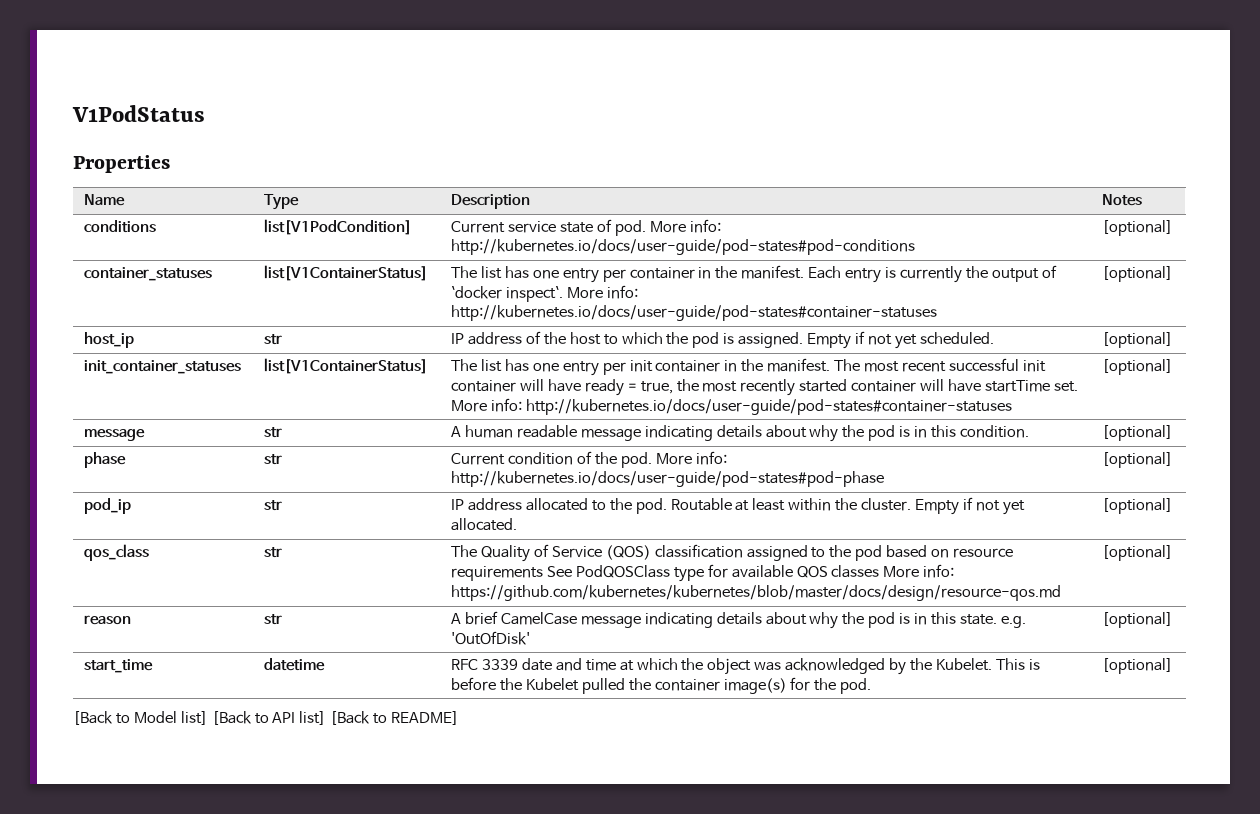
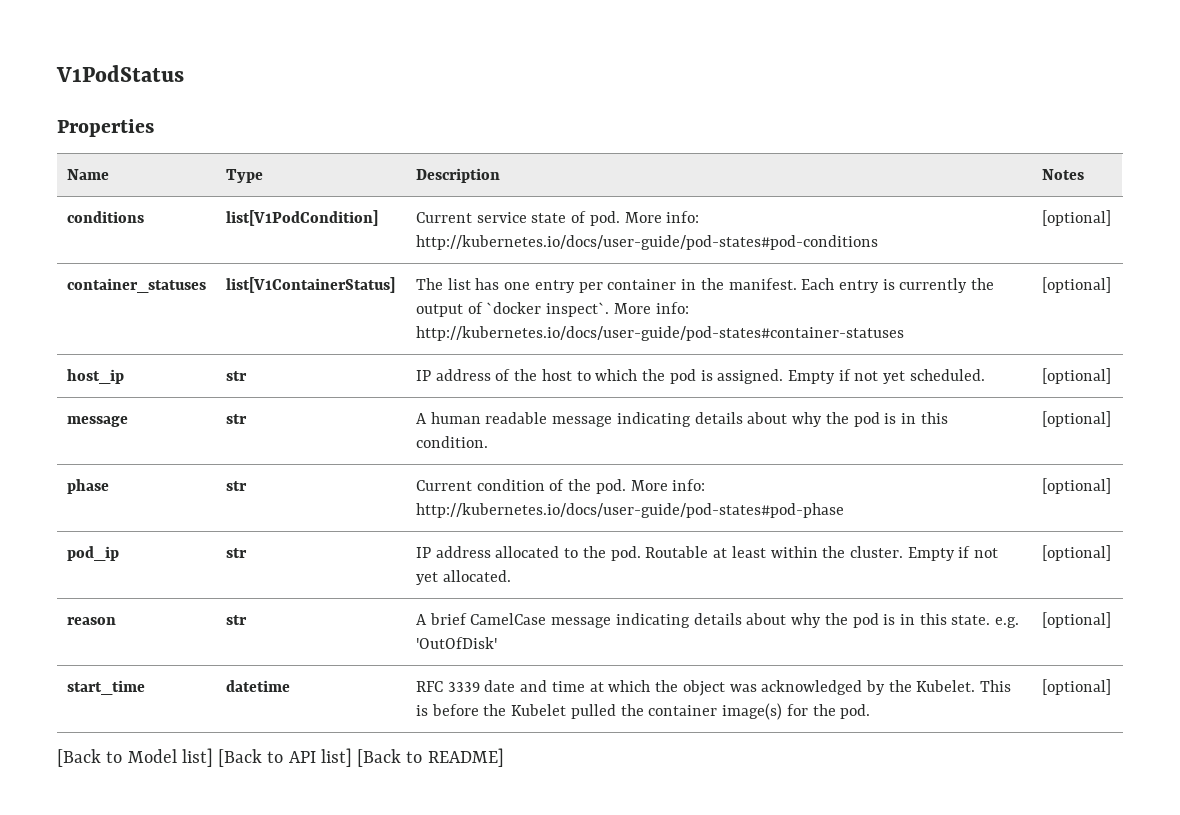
- init_container_statuses | list[V1ContainerStatus] | The list has one entry per init container in the manifest. The most recent successful init container will have ready = true, the most recently started container will have startTime set. More info: http://kubernetes.io/docs/user-guide/pod-states#container-statuses | [optional]
- qos_class | str | The Quality of Service (QOS) classification assigned to the pod based on resource requirements See PodQOSClass type for available QOS classes More info: https://github.com/kubernetes/kubernetes/blob/master/docs/design/resource-qos.md | [optional]

